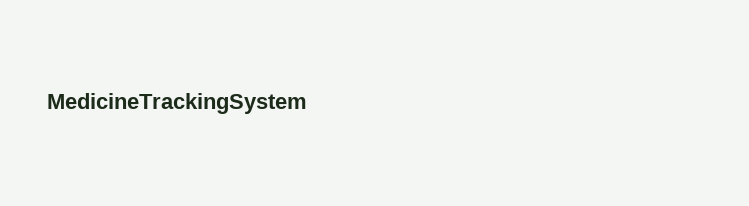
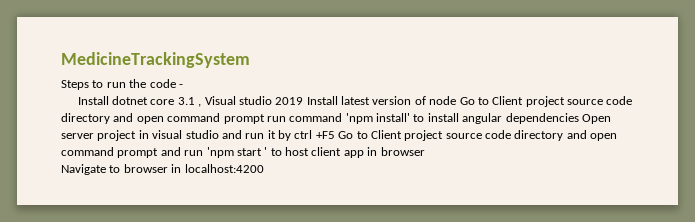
+ Steps to run the code -
+ Install dotnet core 3.1 , Visual studio 2019 Install latest version of node Go to Client project source code directory and open command prompt run command 'npm install' to install angular dependencies Open server project in visual studio and run it by ctrl +F5 Go to Client project source code directory and open command prompt and run 'npm start ' to host client app in browser
+ Navigate to browser in localhost:4200

